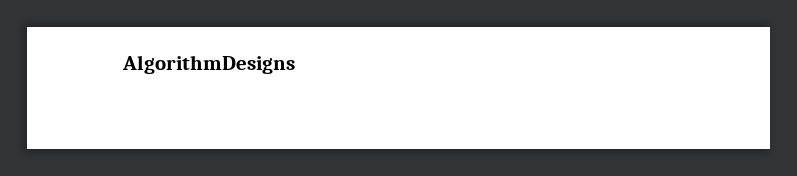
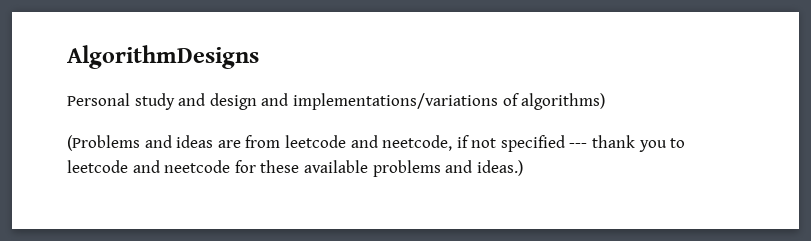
+ Personal study and design and implementations/variations of algorithms)
+ (Problems and ideas are from leetcode and neetcode, if not specified --- thank you to leetcode and neetcode for these available problems and ideas.)

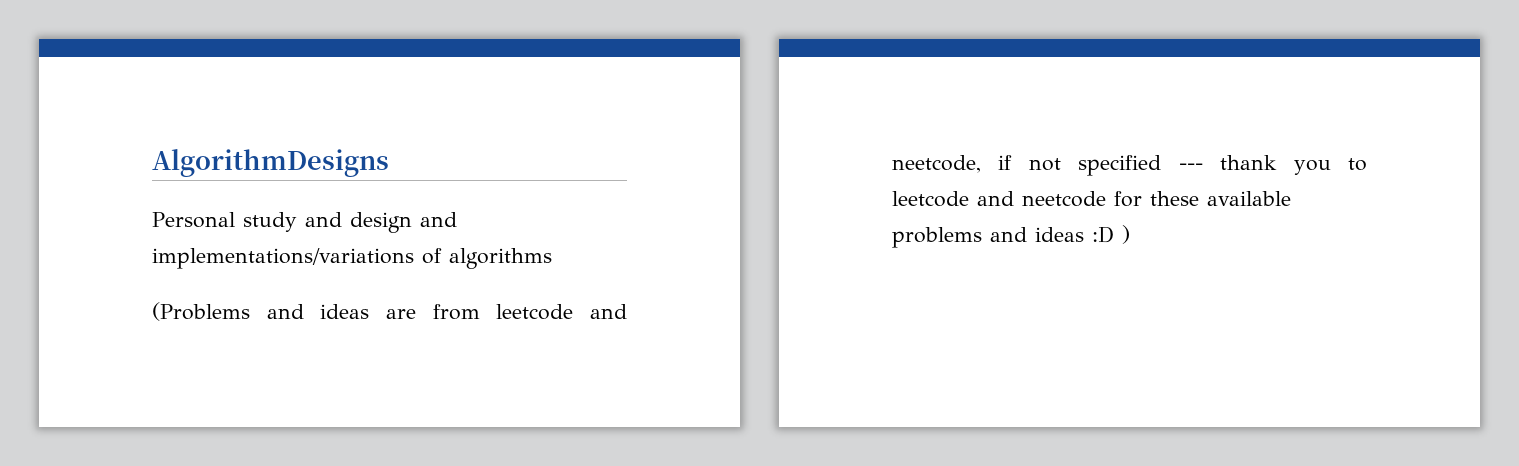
- Personal study and design and implementations/variations of algorithms)
+ Personal study and design and implementations/variations of algorithms
- (Problems and ideas are from leetcode and neetcode, if not specified --- thank you to leetcode and neetcode for these available problems and ideas.)
+ (Problems and ideas are from leetcode and neetcode, if not specified --- thank you to leetcode and neetcode for these available problems and ideas :D )

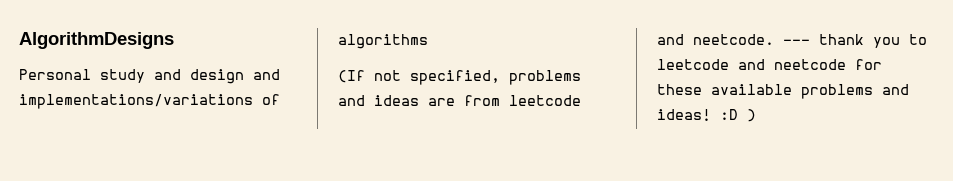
- (Problems and ideas are from leetcode and neetcode, if not specified --- thank you to leetcode and neetcode for these available problems and ideas :D )
+ (If not specified, problems and ideas are from leetcode and neetcode. --- thank you to leetcode and neetcode for these available problems and ideas! :D )

